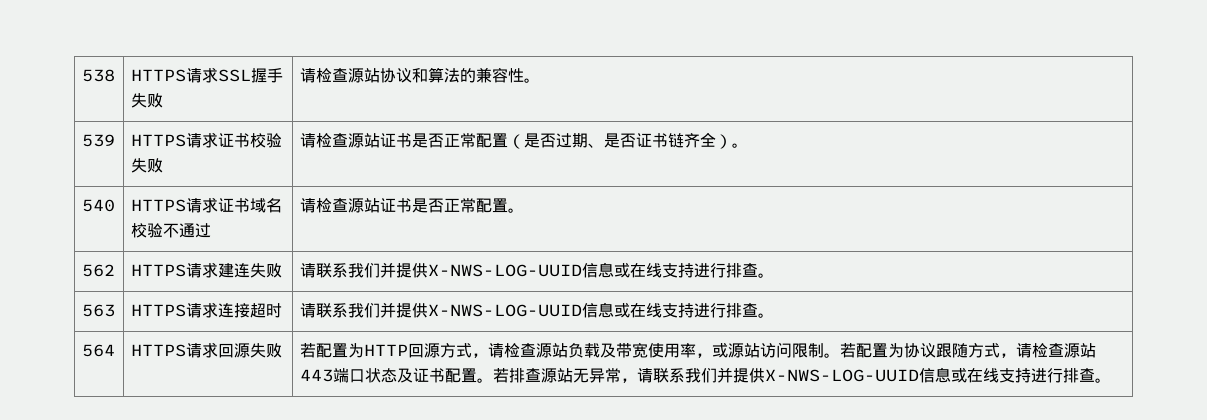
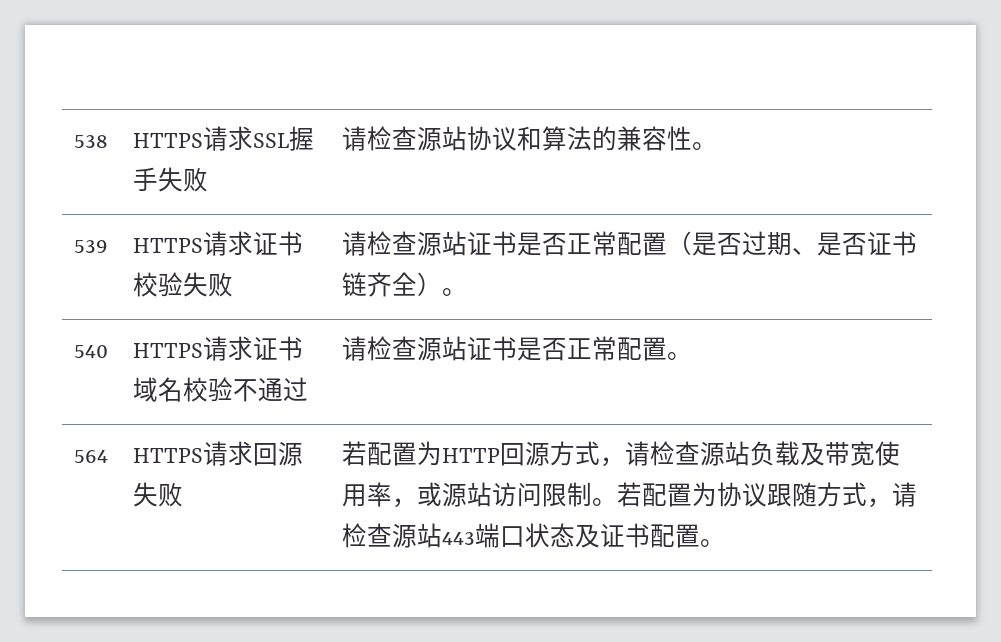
- 562 | HTTPS请求建连失败 | 请联系我们并提供X-NWS-LOG-UUID信息或在线支持进行排查。
- 563 | HTTPS请求连接超时 | 请联系我们并提供X-NWS-LOG-UUID信息或在线支持进行排查。
- 若排查源站无异常，请联系我们并提供X-NWS-LOG-UUID信息或在线支持进行排查。

